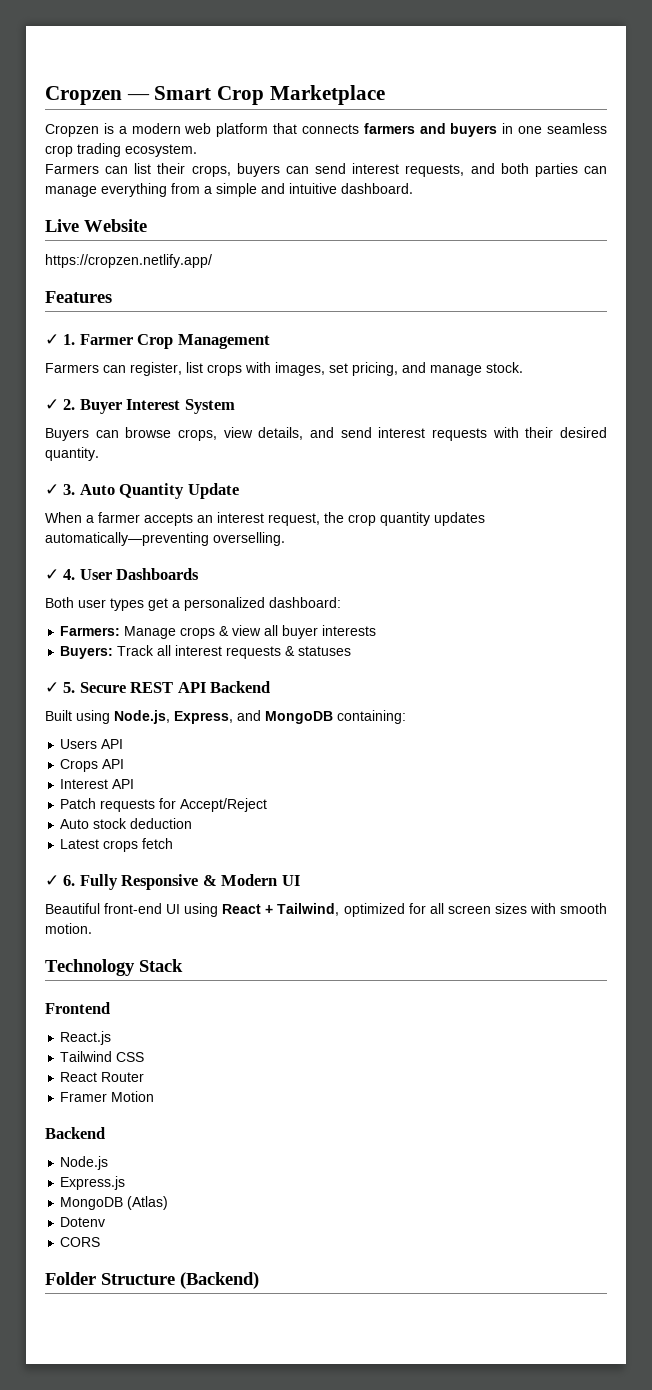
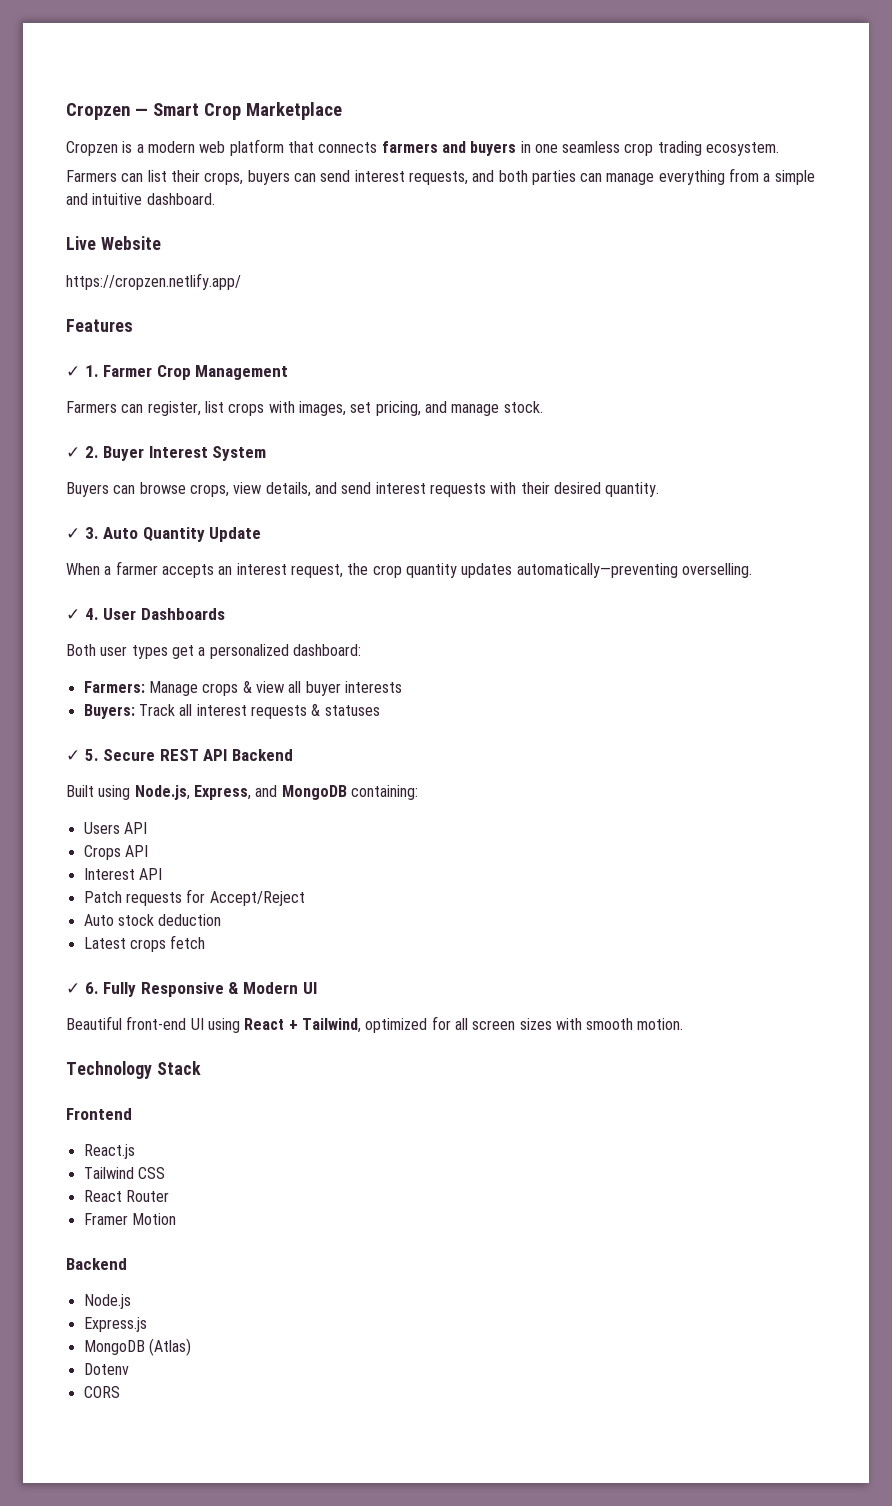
- Folder Structure (Backend)

